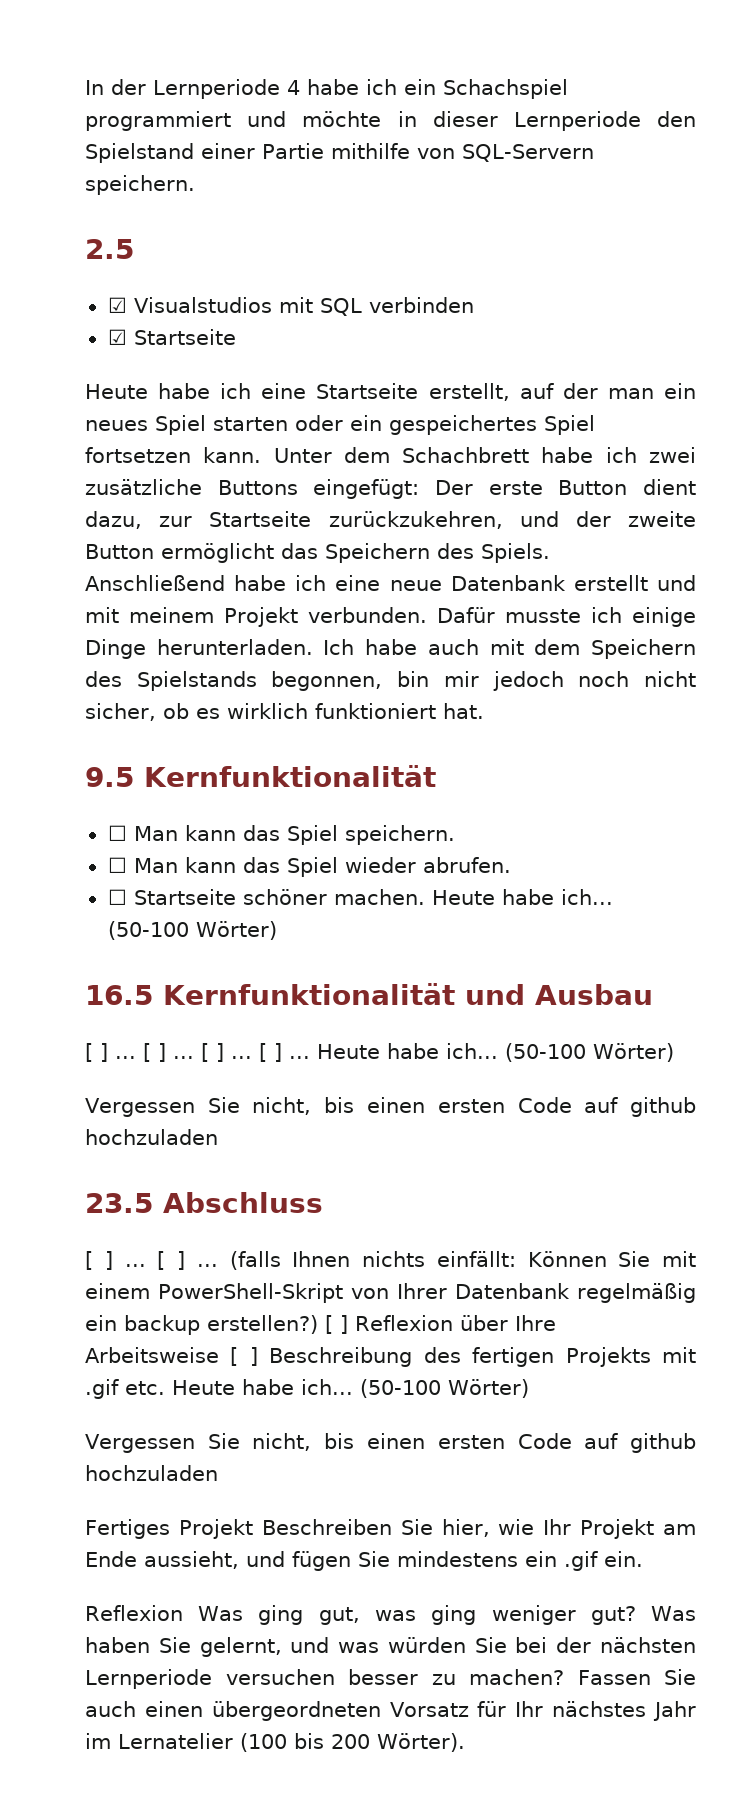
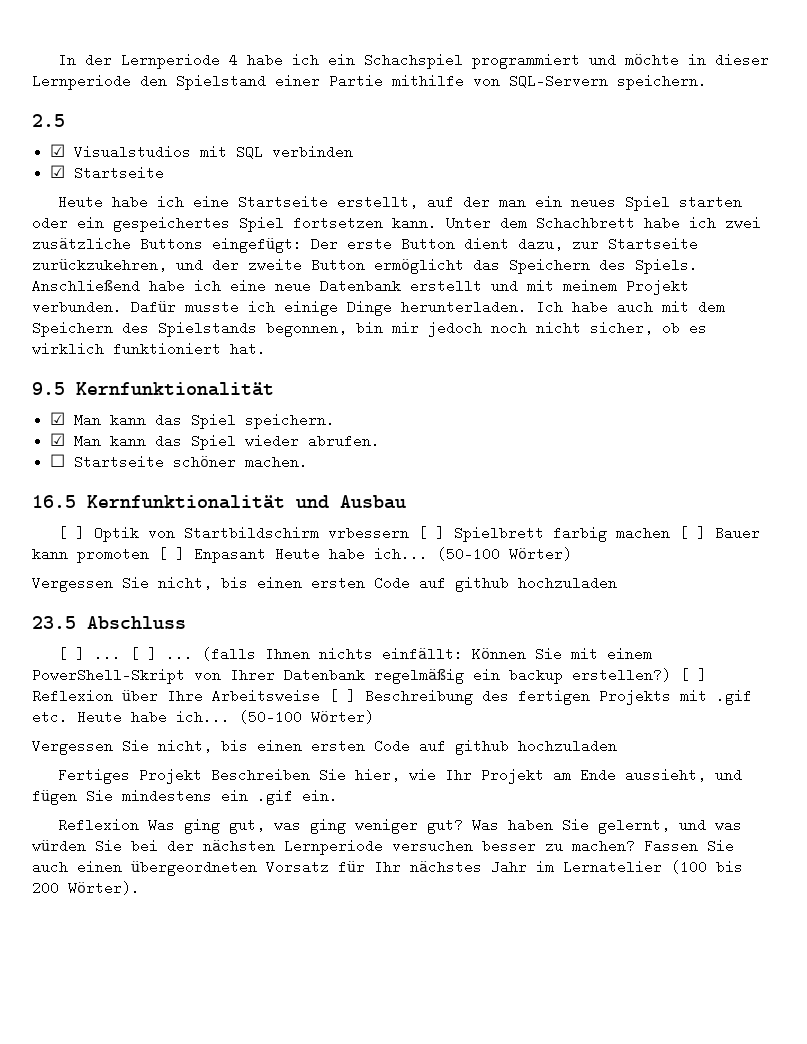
- ☐ Man kann das Spiel speichern.
+ ☑ Man kann das Spiel speichern.
- ☐ Man kann das Spiel wieder abrufen.
+ ☑ Man kann das Spiel wieder abrufen.
- ☐ Startseite schöner machen. Heute habe ich... (50-100 Wörter)
+ ☐ Startseite schöner machen.
- [ ] ... [ ] ... [ ] ... [ ] ... Heute habe ich...
+ [ ] Optik von Startbildschirm vrbessern [ ] Spielbrett farbig machen [ ] Bauer kann promoten [ ] Enpasant Heute habe ich...

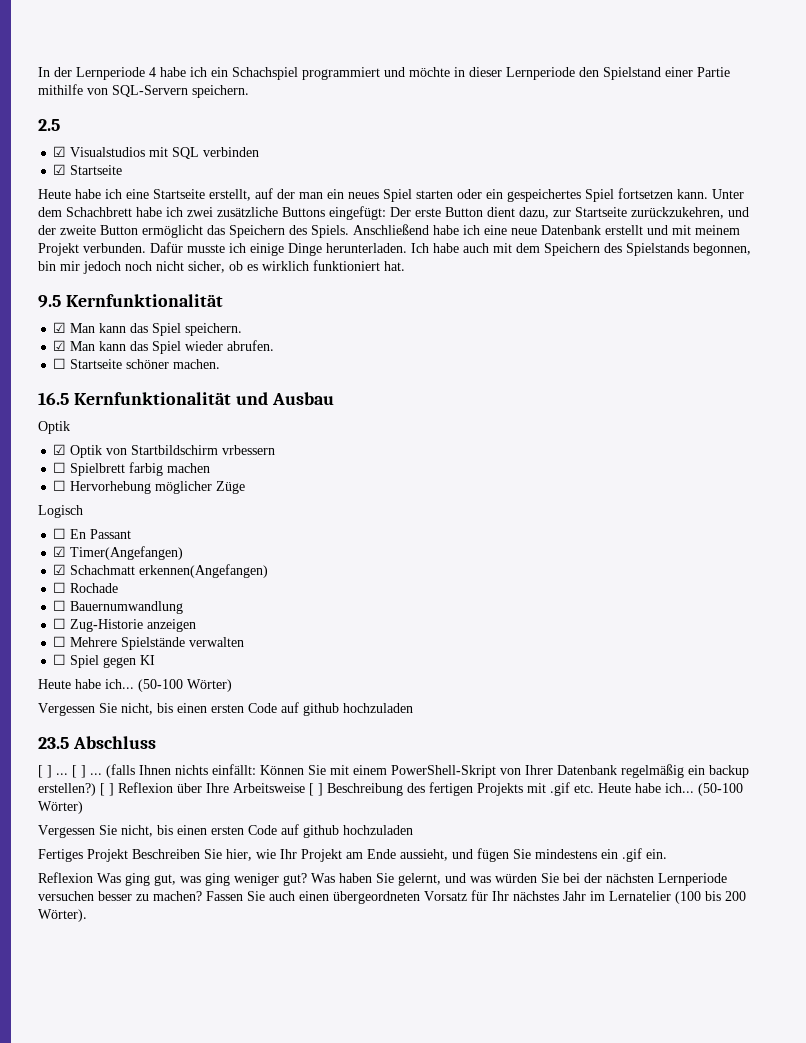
  16.5 Kernfunktionalität und Ausbau
- [ ] Optik von Startbildschirm vrbessern [ ] Spielbrett farbig machen [ ] Bauer kann promoten [ ] Enpasant Heute habe ich...
+ Optik
+ ☑ Optik von Startbildschirm vrbessern
+ ☐ Spielbrett farbig machen
+ ☐ Hervorhebung möglicher Züge
+ Logisch
+ ☐ En Passant
+ ☑ Timer(Angefangen)
+ ☑ Schachmatt erkennen(Angefangen)
+ ☐ Rochade
+ ☐ Bauernumwandlung
+ ☐ Zug-Historie anzeigen
+ ☐ Mehrere Spielstände verwalten
+ ☐ Spiel gegen KI
+ Heute habe ich...

